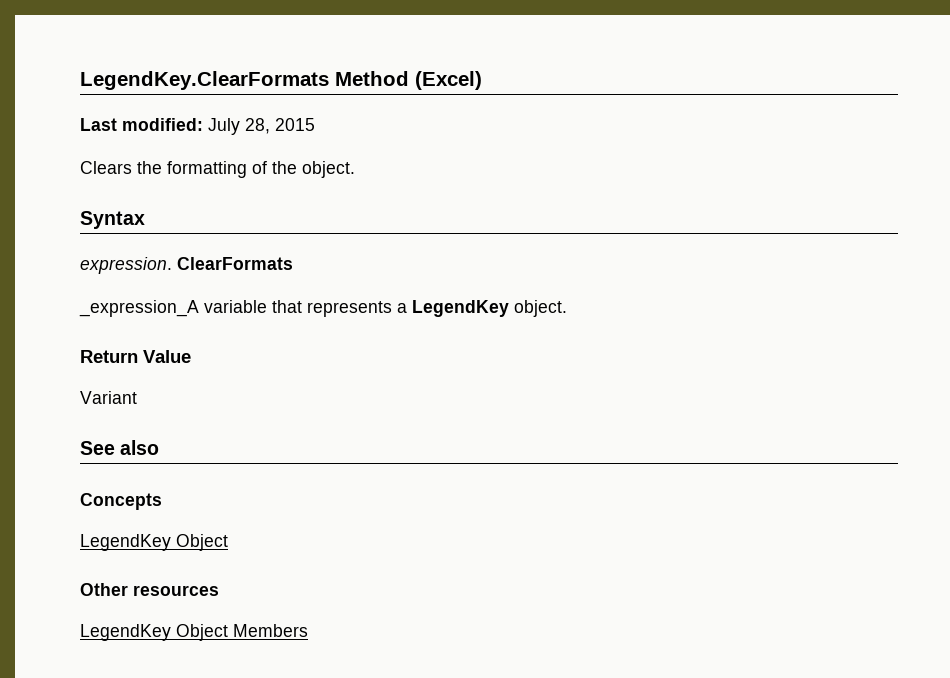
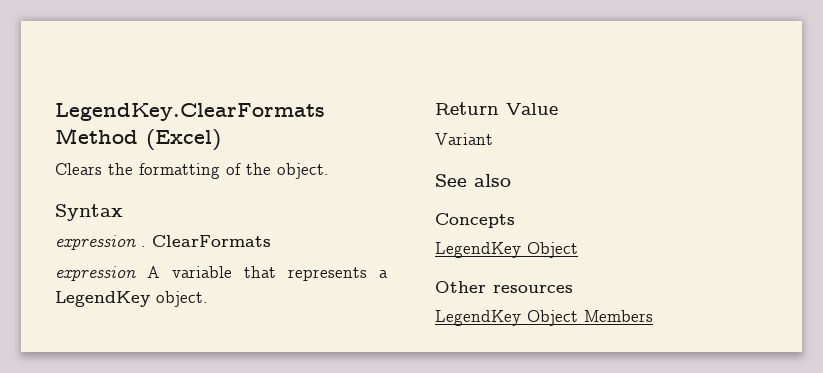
- Last modified: July 28, 2015
- expression.
+ expression .
- _expression_A variable that represents a LegendKey object.
+ expression A variable that represents a LegendKey object.

